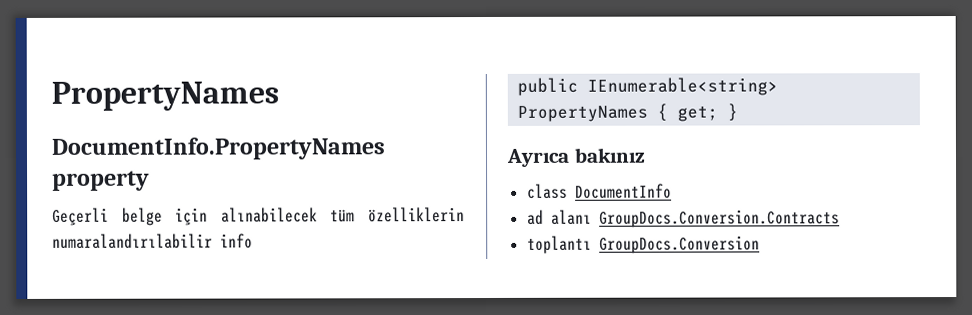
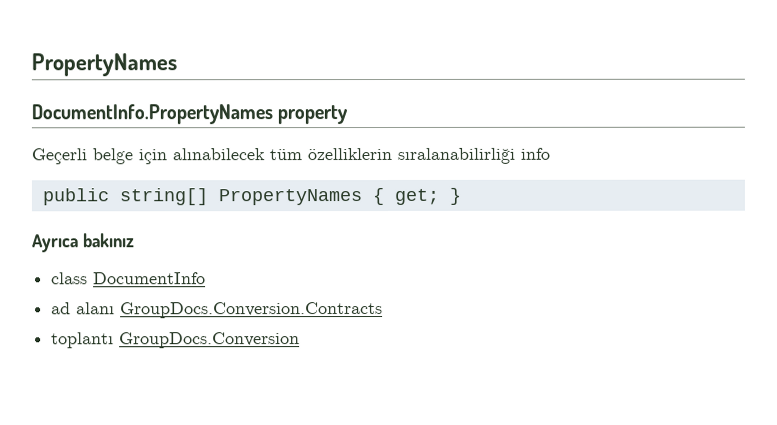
- Geçerli belge için alınabilecek tüm özelliklerin numaralandırılabilir info
+ Geçerli belge için alınabilecek tüm özelliklerin sıralanabilirliği info
- public IEnumerable<string> PropertyNames { get; }
+ public string[] PropertyNames { get; }

